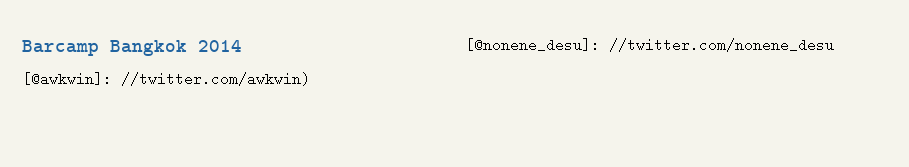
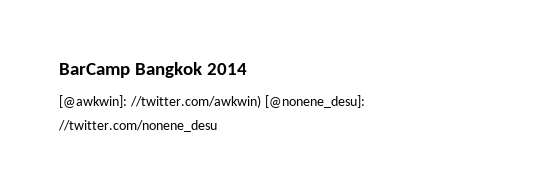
- Barcamp Bangkok 2014
+ BarCamp Bangkok 2014

